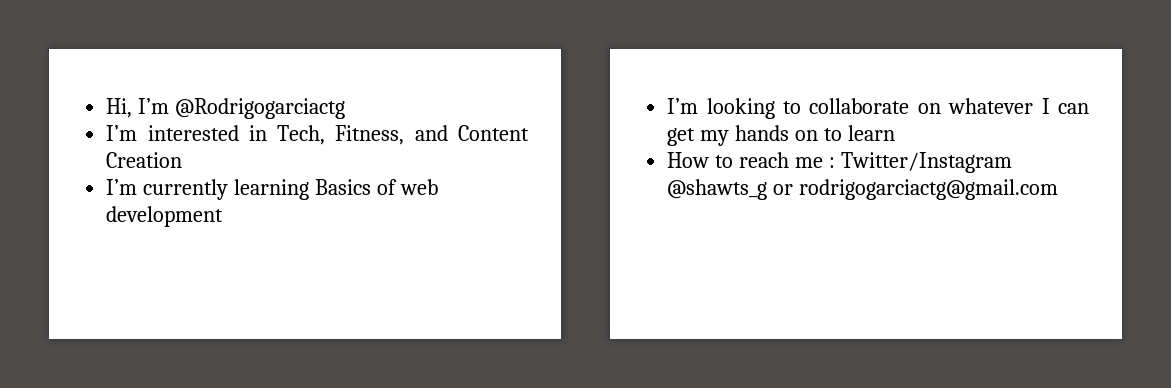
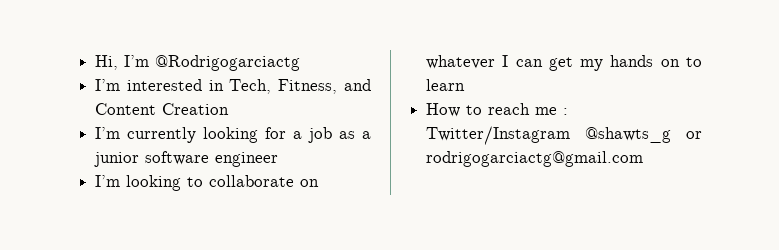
- I’m currently learning Basics of web development
+ I’m currently looking for a job as a junior software engineer

